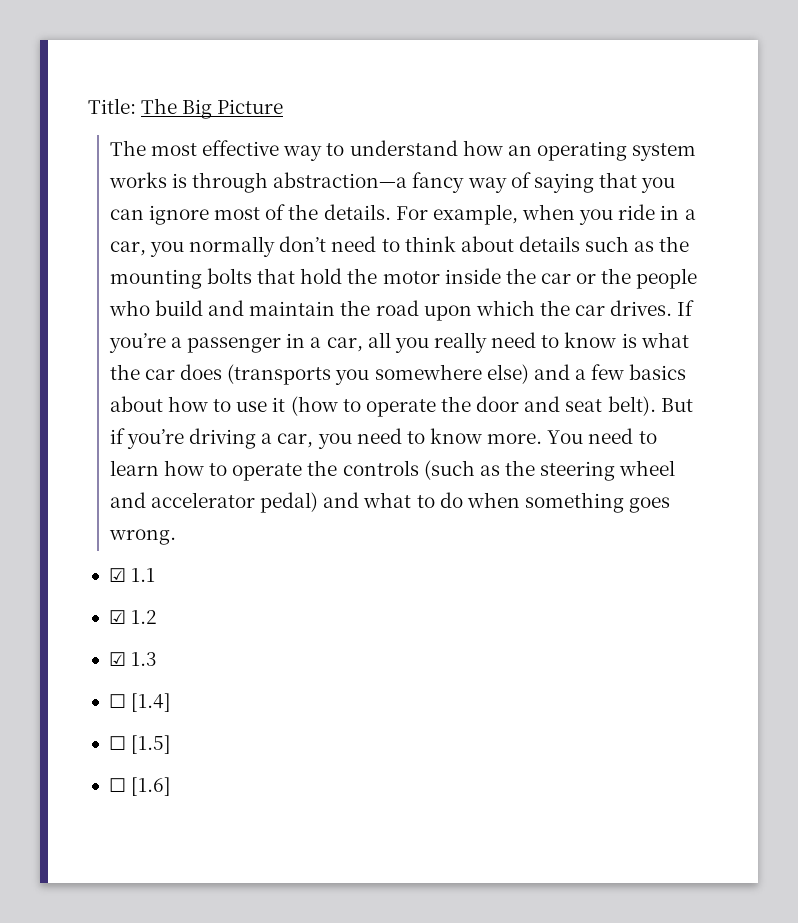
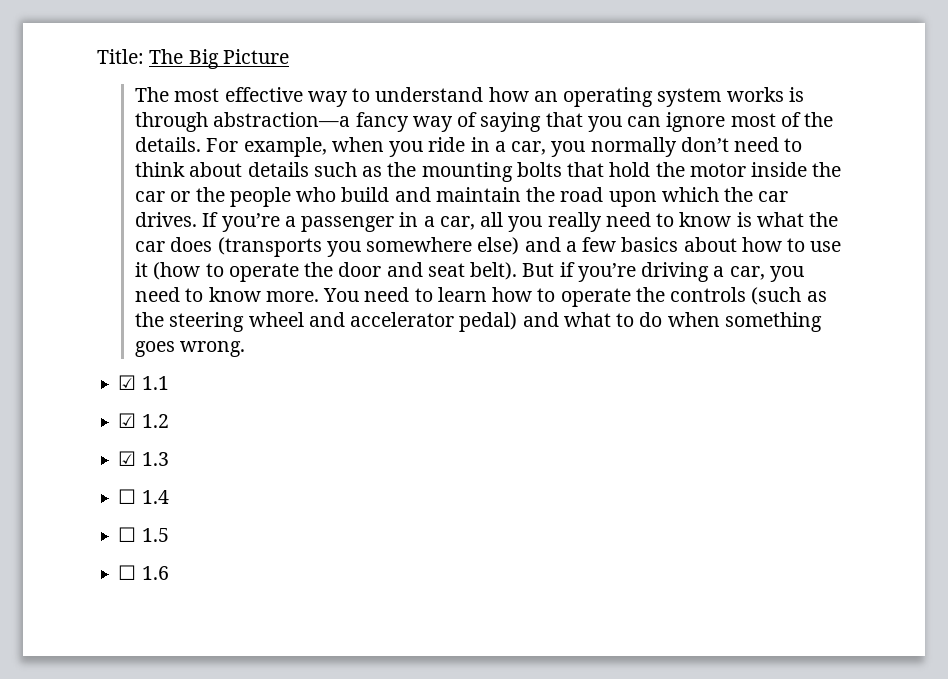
- ☐ [1.4]
- ☐ [1.5]
- ☐ [1.6]
+ ☐ 1.4
+ ☐ 1.5
+ ☐ 1.6

